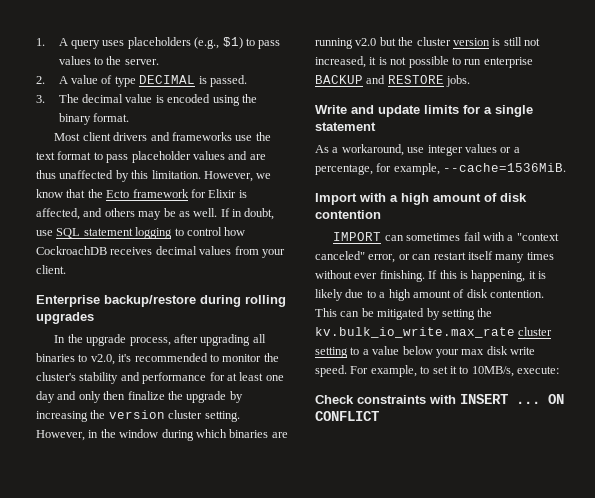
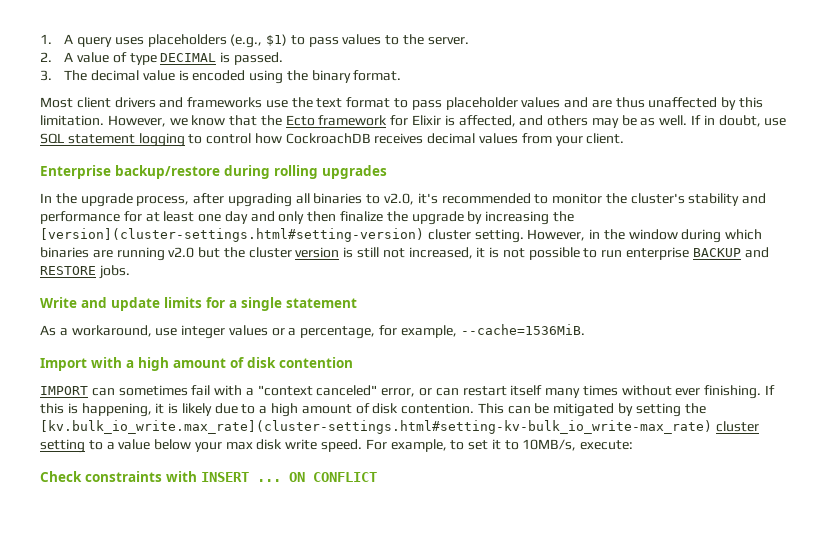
- In the upgrade process, after upgrading all binaries to v2.0, it's recommended to monitor the cluster's stability and performance for at least one day and only then finalize the upgrade by increasing the version cluster setting.
+ In the upgrade process, after upgrading all binaries to v2.0, it's recommended to monitor the cluster's stability and performance for at least one day and only then finalize the upgrade by increasing the [version](cluster-settings.html#setting-version) cluster setting.
- This can be mitigated by setting the kv.bulk_io_write.max_rate cluster setting to a value below your max disk write speed.
+ This can be mitigated by setting the [kv.bulk_io_write.max_rate](cluster-settings.html#setting-kv-bulk_io_write-max_rate) cluster setting to a value below your max disk write speed.

